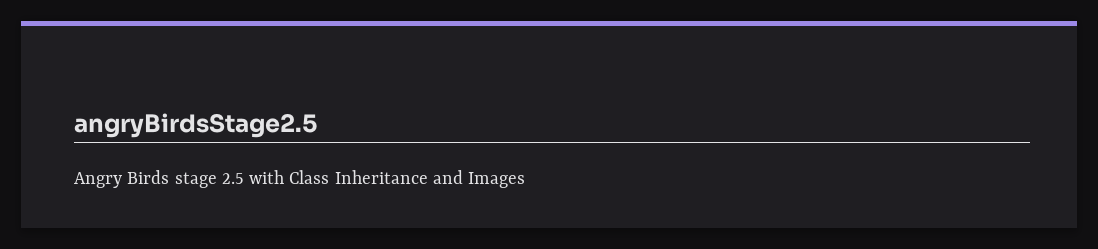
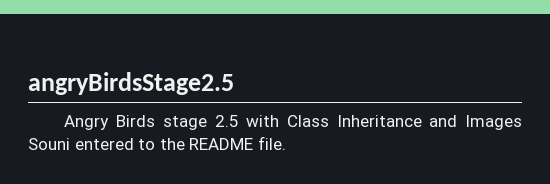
- Angry Birds stage 2.5 with Class Inheritance and Images
+ Angry Birds stage 2.5 with Class Inheritance and Images Souni entered to the README file.

